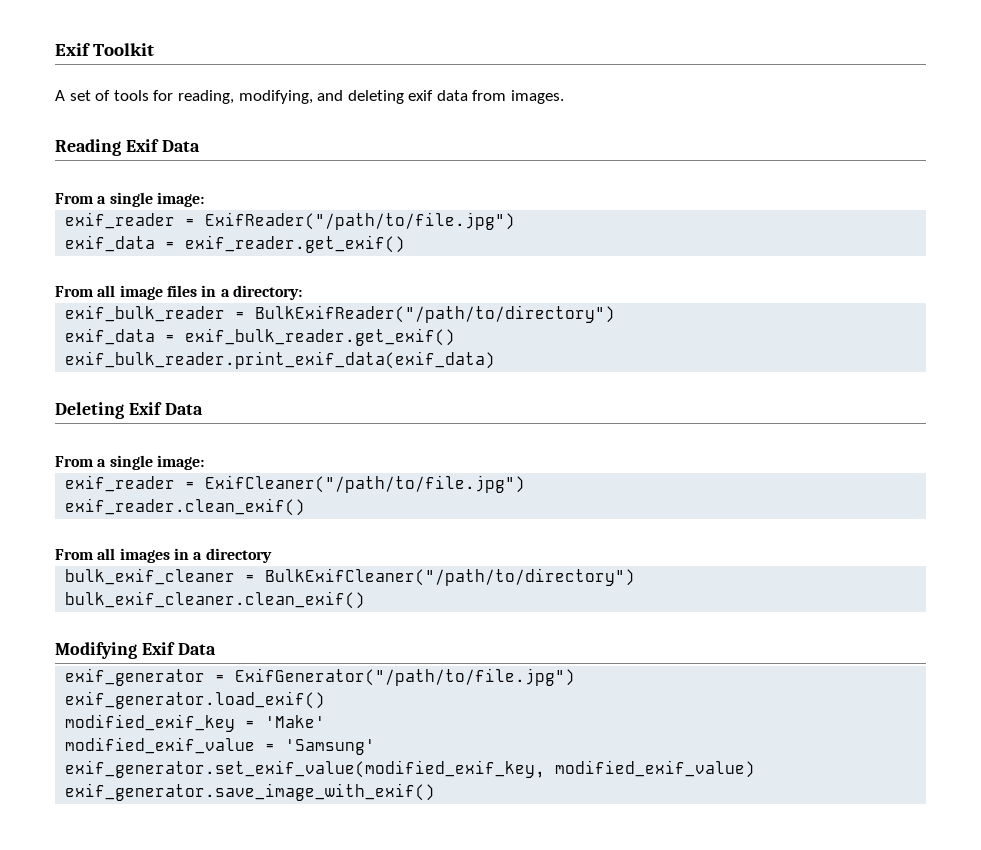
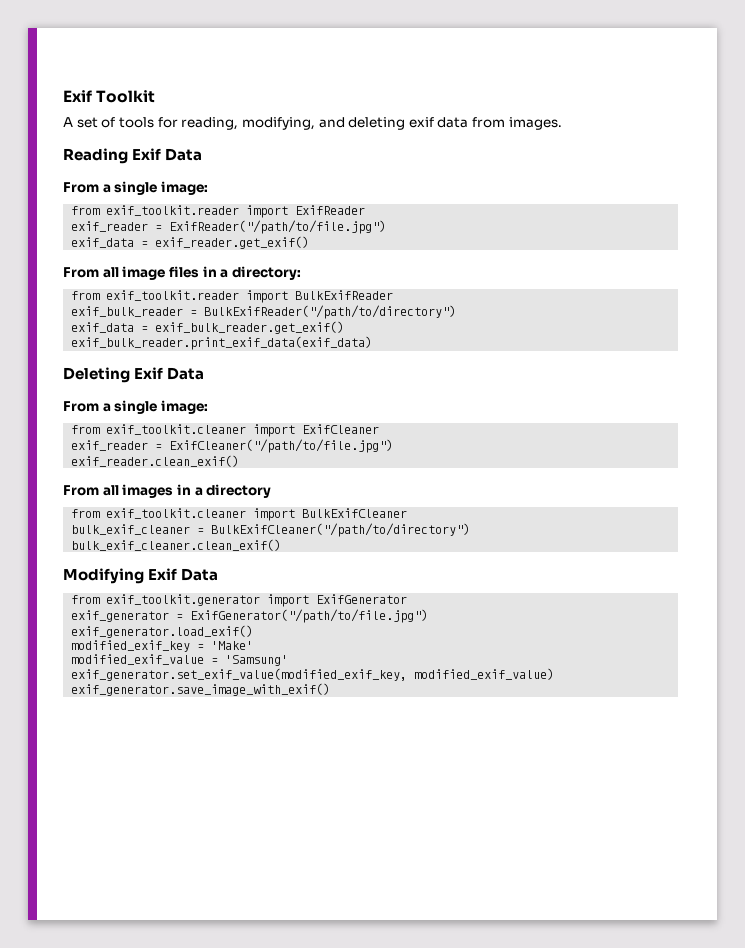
+ from exif_toolkit.reader import ExifReader
+ from exif_toolkit.reader import BulkExifReader
+ from exif_toolkit.cleaner import ExifCleaner
+ from exif_toolkit.cleaner import BulkExifCleaner
+ from exif_toolkit.generator import ExifGenerator

